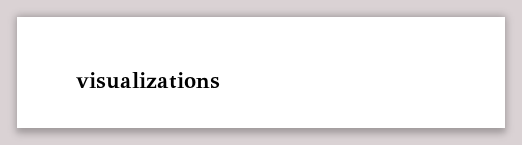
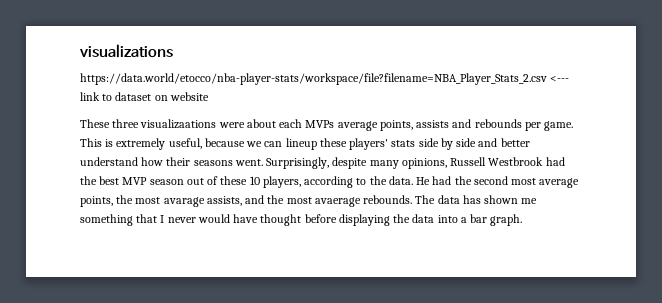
+ https://data.world/etocco/nba-player-stats/workspace/file?filename=NBA_Player_Stats_2.csv <--- link to dataset on website
+ These three visualizaations were about each MVPs average points, assists and rebounds per game. This is extremely useful, because we can lineup these players' stats side by side and better understand how their seasons went. Surprisingly, despite many opinions, Russell Westbrook had the best MVP season out of these 10 players, according to the data. He had the second most average points, the most avarage assists, and the most avaerage rebounds. The data has shown me something that I never would have thought before displaying the data into a bar graph.

